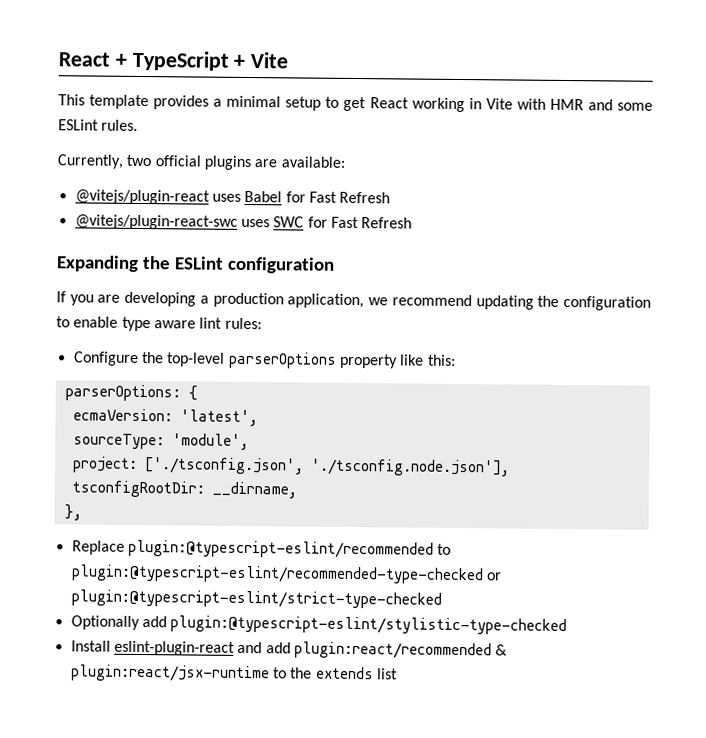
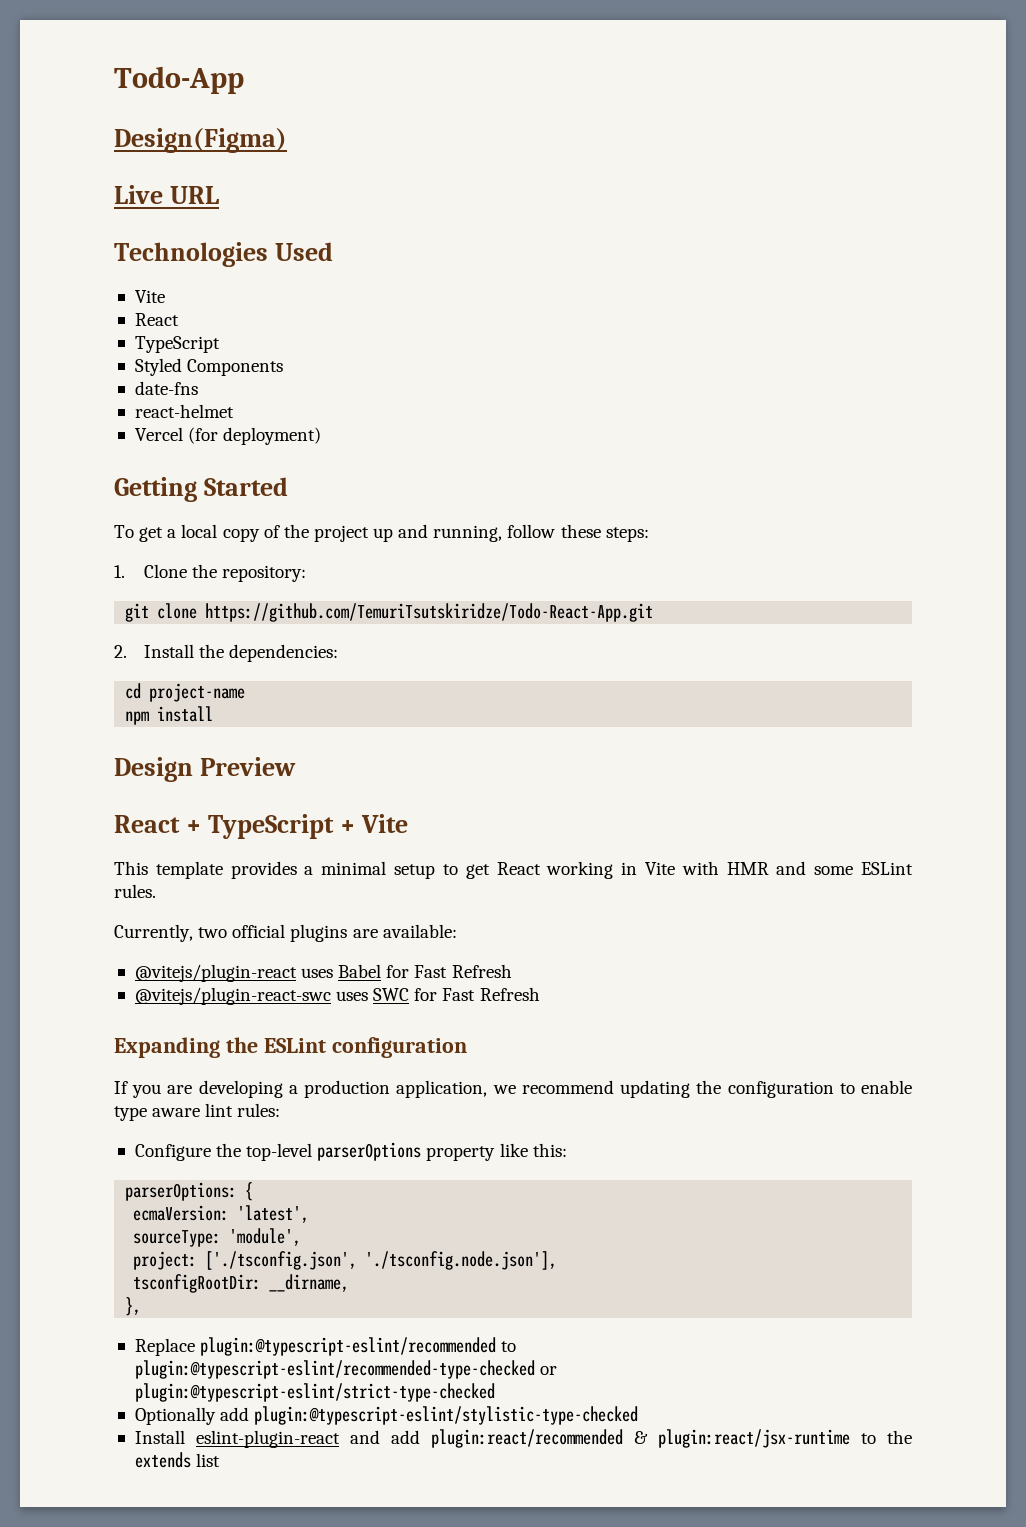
+ Todo-App
+ Design(Figma)
+ Live URL
+ Technologies Used
+ Vite
+ React
+ TypeScript
+ Styled Components
+ date-fns
+ react-helmet
+ Vercel (for deployment)
+ Getting Started
+ To get a local copy of the project up and running, follow these steps:
+ 1. Clone the repository:
+ git clone https://github.com/TemuriTsutskiridze/Todo-React-App.git
+ 2. Install the dependencies:
+ cd project-name
+ npm install
+ Design Preview

